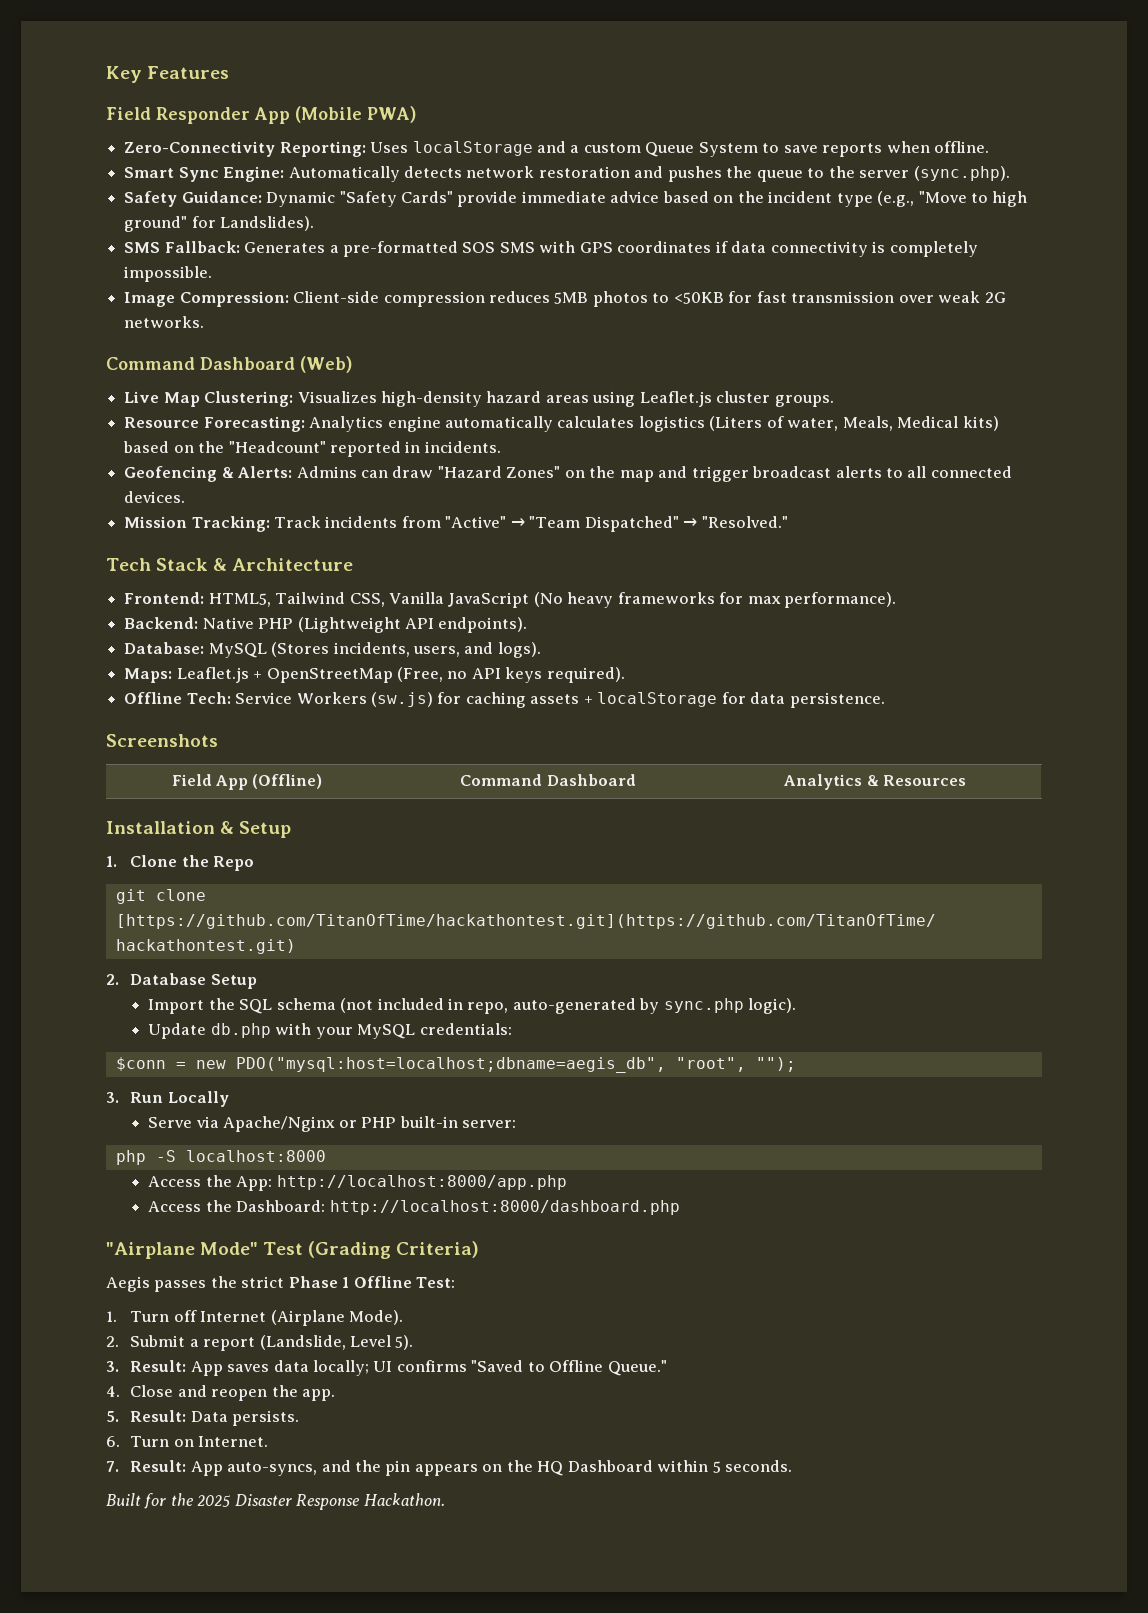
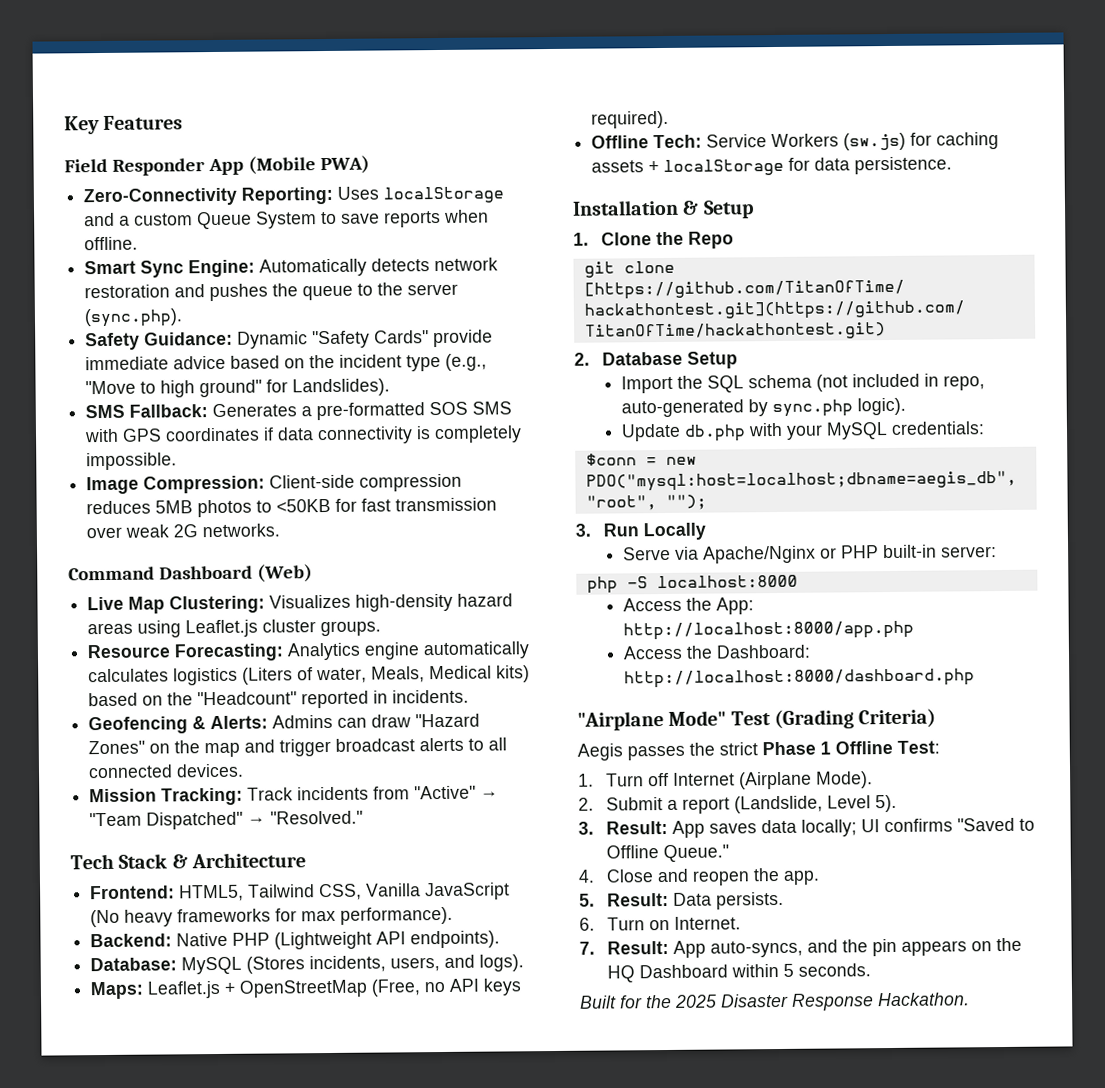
- Screenshots
- Field App (Offline) | Command Dashboard | Analytics & Resources

